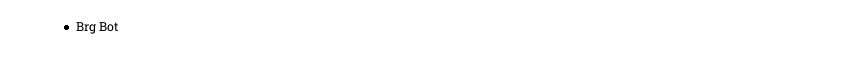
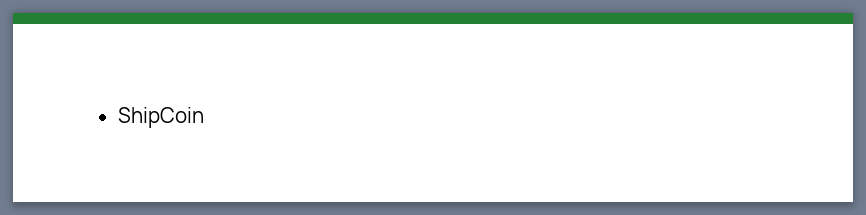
- Brg Bot
+ ShipCoin

